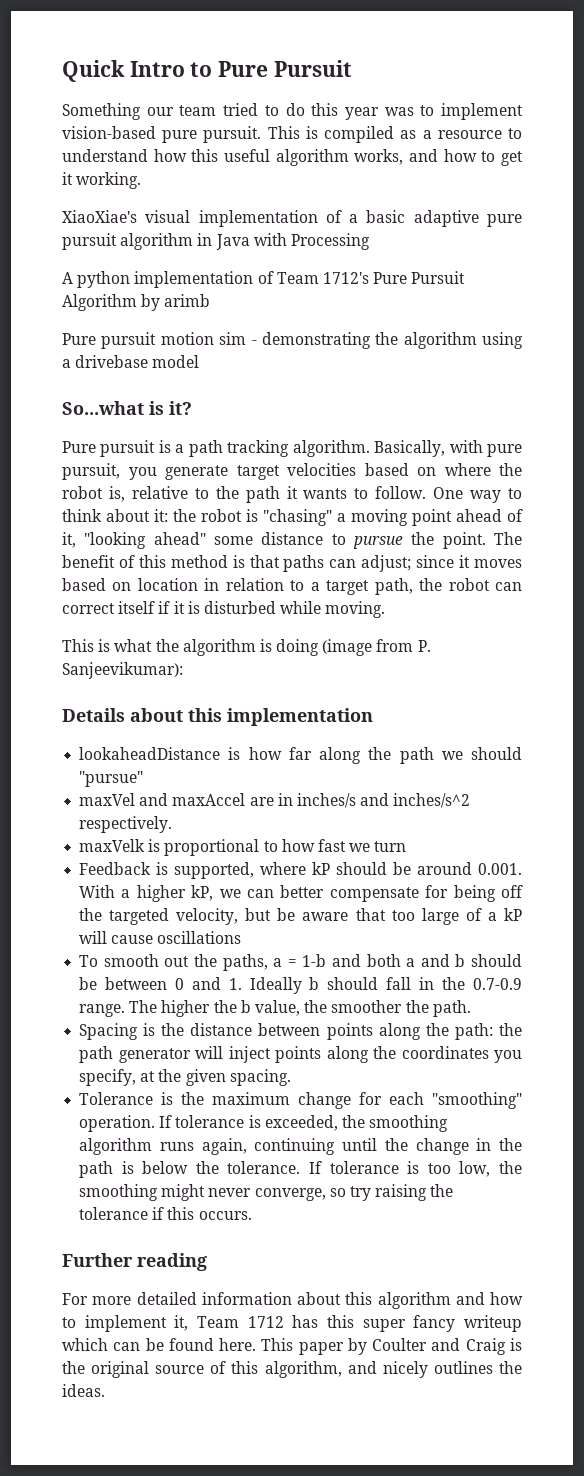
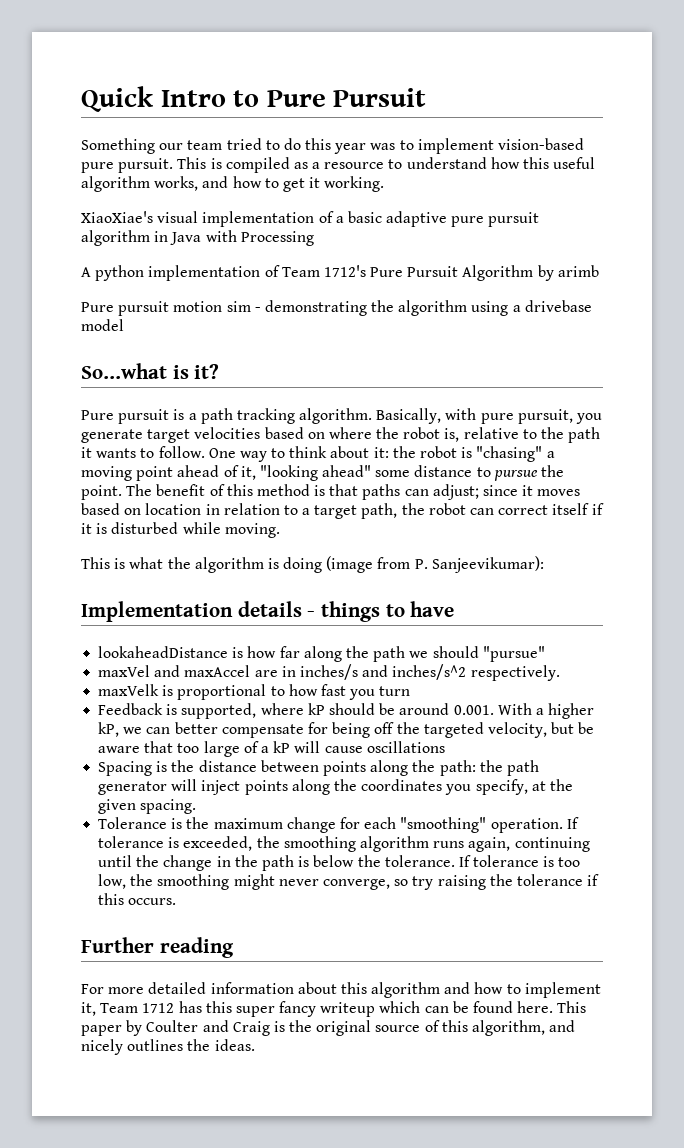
- Details about this implementation
+ Implementation details - things to have
- maxVelk is proportional to how fast we turn
+ maxVelk is proportional to how fast you turn
- To smooth out the paths, a = 1-b and both a and b should be between 0 and 1. Ideally b should fall in the 0.7-0.9 range. The higher the b value, the smoother the path.

